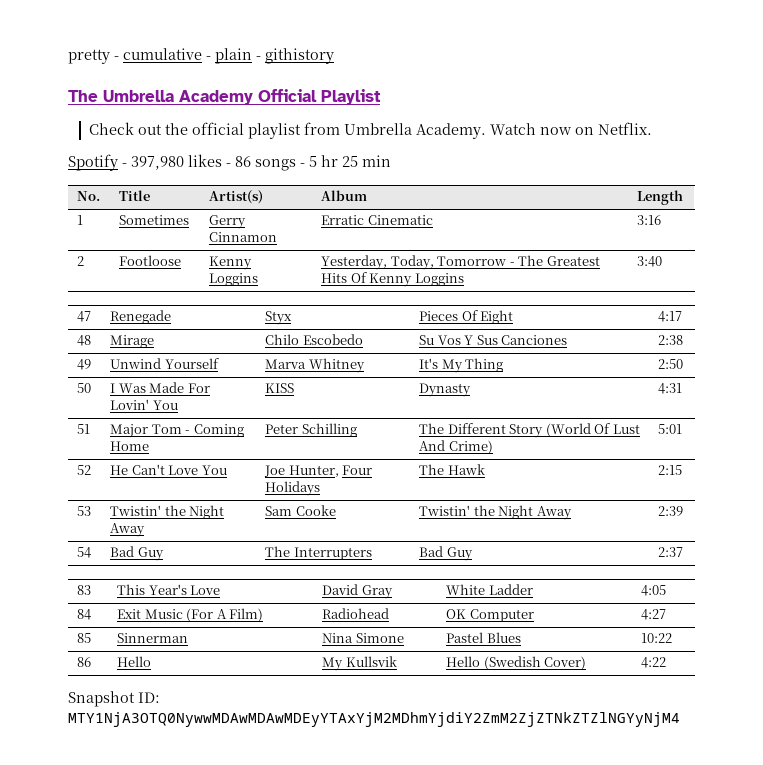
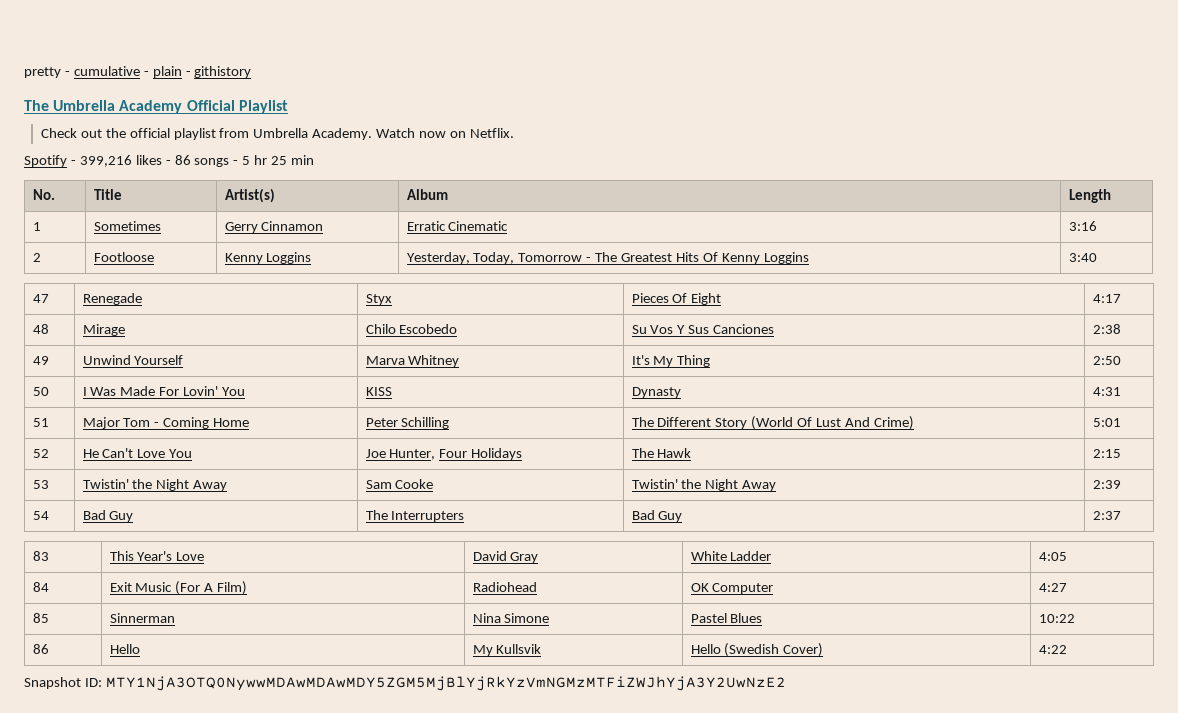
- Spotify - 397,980 likes - 86 songs - 5 hr 25 min
+ Spotify - 399,216 likes - 86 songs - 5 hr 25 min
- Snapshot ID: MTY1NjA3OTQ0NywwMDAwMDAwMDEyYTAxYjM2MDhmYjdiY2ZmM2ZjZTNkZTZlNGYyNjM4
+ Snapshot ID: MTY1NjA3OTQ0NywwMDAwMDAwMDY5ZGM5MjBlYjRkYzVmNGMzMTFiZWJhYjA3Y2UwNzE2

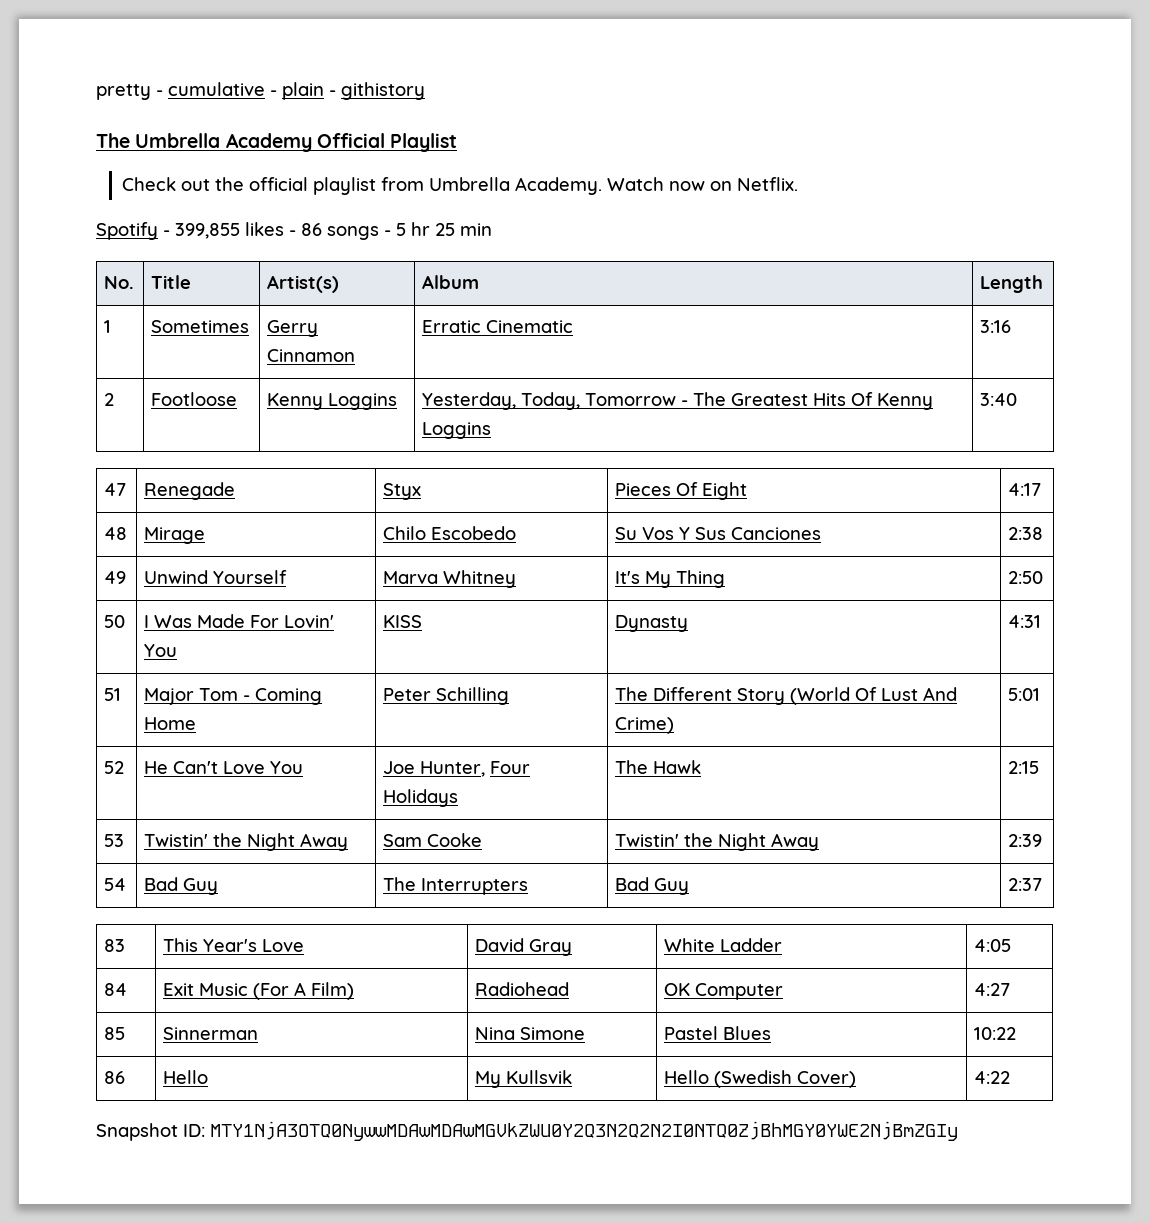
- Spotify - 399,216 likes - 86 songs - 5 hr 25 min
+ Spotify - 399,855 likes - 86 songs - 5 hr 25 min
- Snapshot ID: MTY1NjA3OTQ0NywwMDAwMDAwMDY5ZGM5MjBlYjRkYzVmNGMzMTFiZWJhYjA3Y2UwNzE2
+ Snapshot ID: MTY1NjA3OTQ0NywwMDAwMDAwMGVkZWU0Y2Q3N2Q2N2I0NTQ0ZjBhMGY0YWE2NjBmZGIy

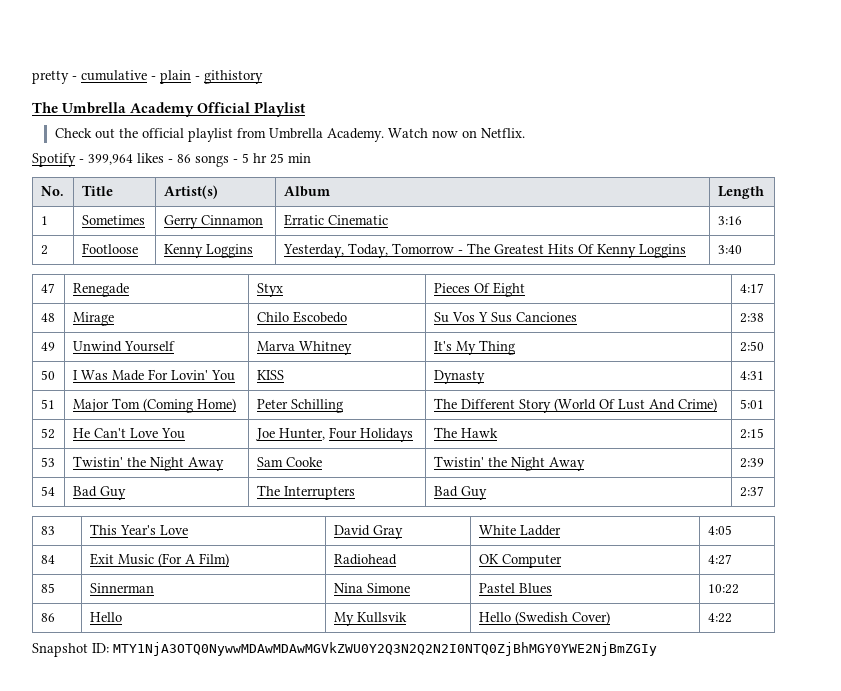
- Spotify - 399,855 likes - 86 songs - 5 hr 25 min
+ Spotify - 399,964 likes - 86 songs - 5 hr 25 min
- 51 | Major Tom - Coming Home | Peter Schilling | The Different Story (World Of Lust And Crime) | 5:01
+ 51 | Major Tom (Coming Home) | Peter Schilling | The Different Story (World Of Lust And Crime) | 5:01

